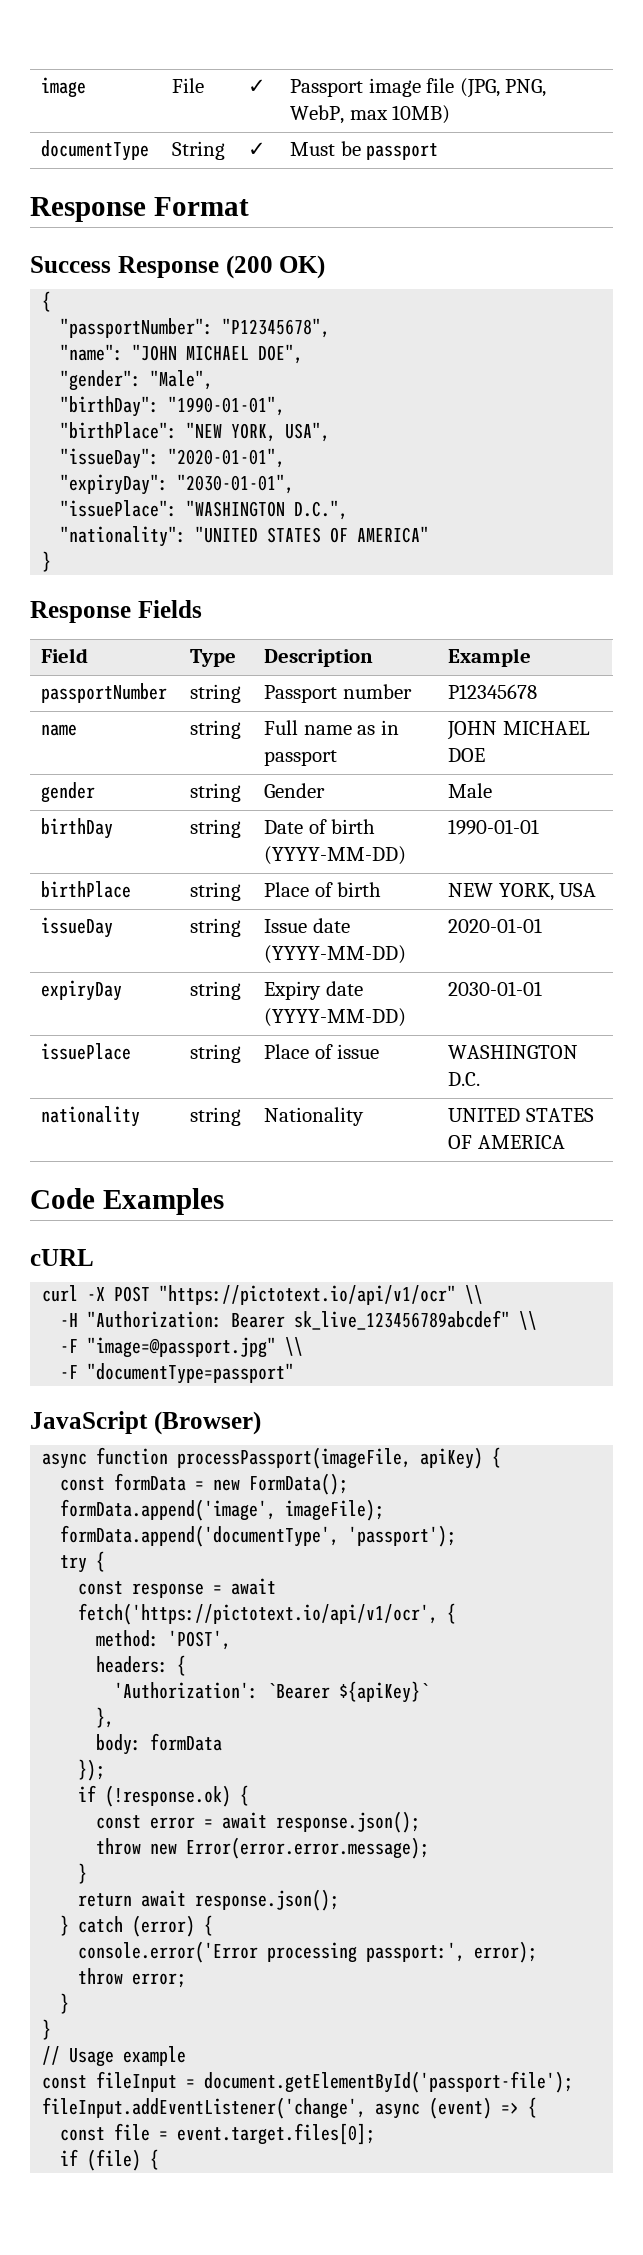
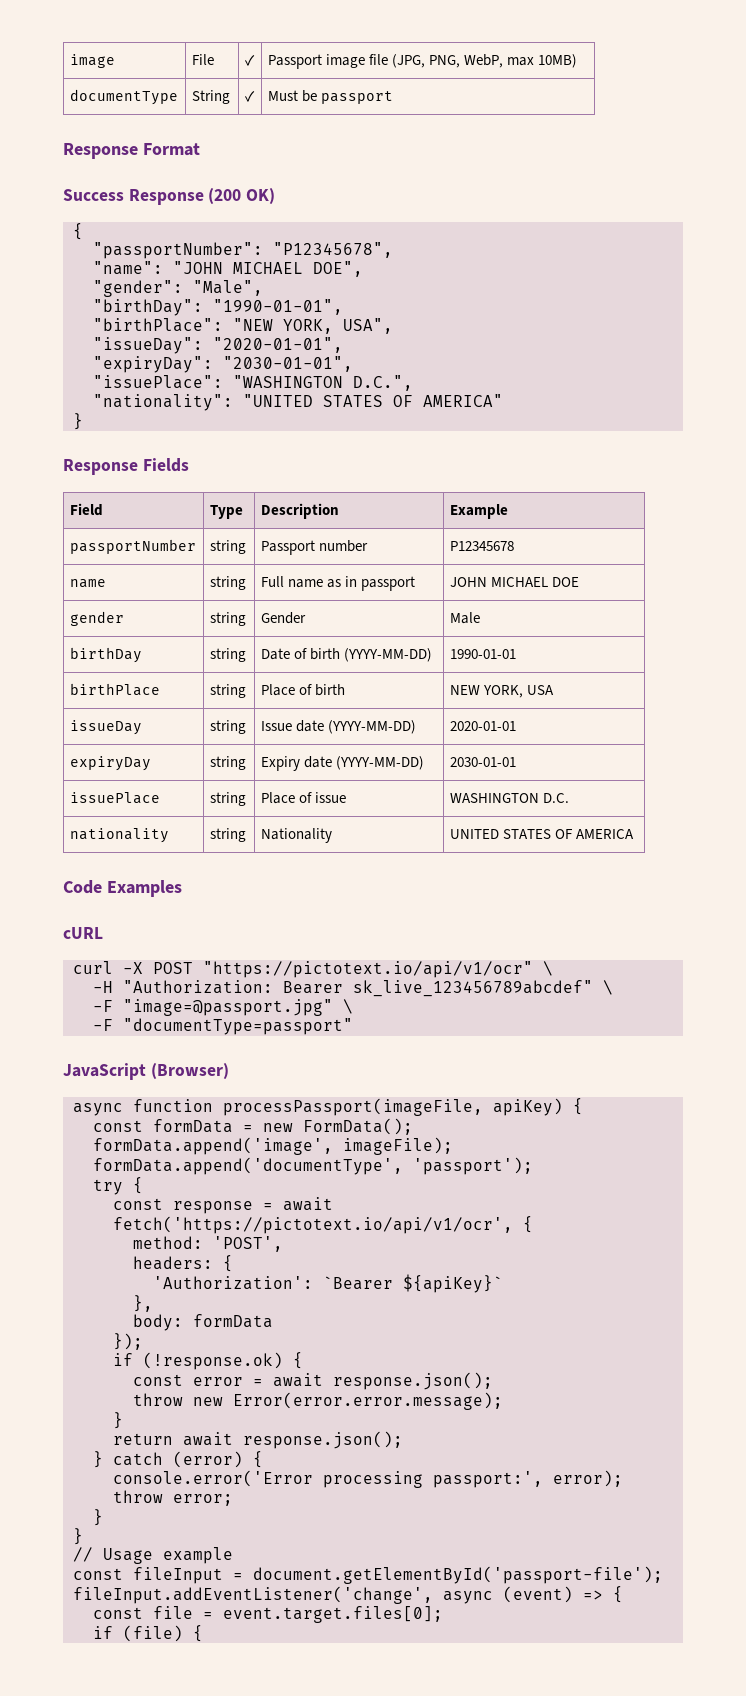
- curl -X POST "https://pictotext.io/api/v1/ocr" \\
+ curl -X POST "https://pictotext.io/api/v1/ocr" \
- -H "Authorization: Bearer sk_live_123456789abcdef" \\
+ -H "Authorization: Bearer sk_live_123456789abcdef" \
- -F "image=@passport.jpg" \\
+ -F "image=@passport.jpg" \

